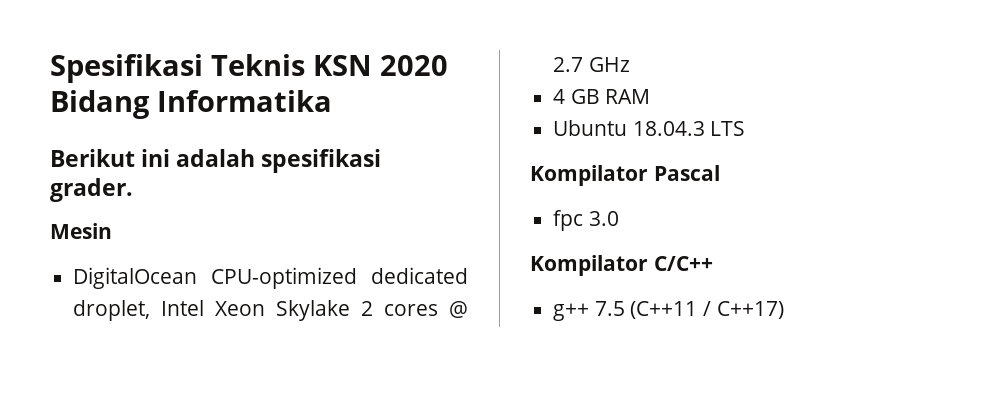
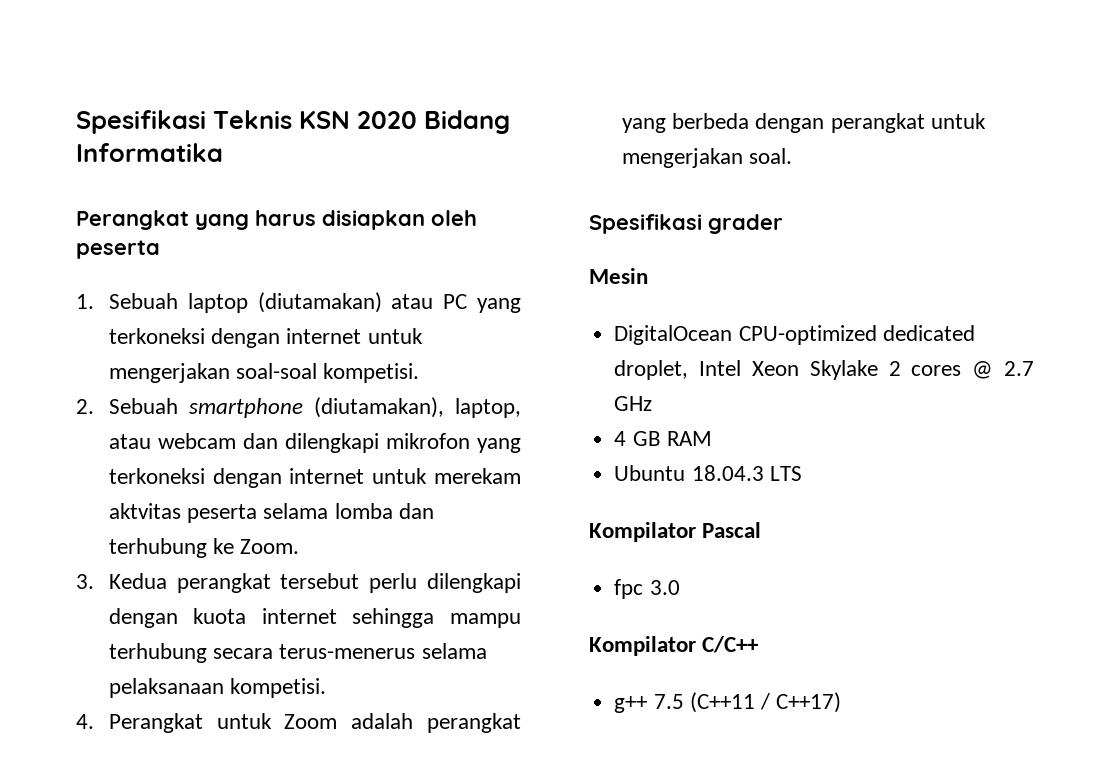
- Berikut ini adalah spesifikasi grader.
+ Perangkat yang harus disiapkan oleh peserta
+ 1. Sebuah laptop (diutamakan) atau PC yang terkoneksi dengan internet untuk mengerjakan soal-soal kompetisi.
+ 2. Sebuah smartphone (diutamakan), laptop, atau webcam dan dilengkapi mikrofon yang terkoneksi dengan internet untuk merekam aktvitas peserta selama lomba dan terhubung ke Zoom.
+ 3. Kedua perangkat tersebut perlu dilengkapi dengan kuota internet sehingga mampu terhubung secara terus-menerus selama pelaksanaan kompetisi.
+ 4. Perangkat untuk Zoom adalah perangkat yang berbeda dengan perangkat untuk mengerjakan soal.
+ Spesifikasi grader

